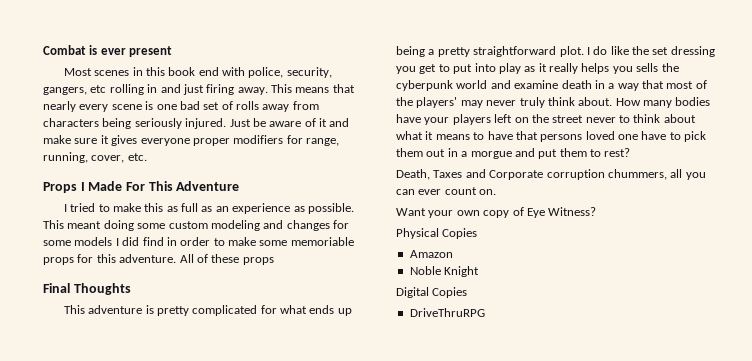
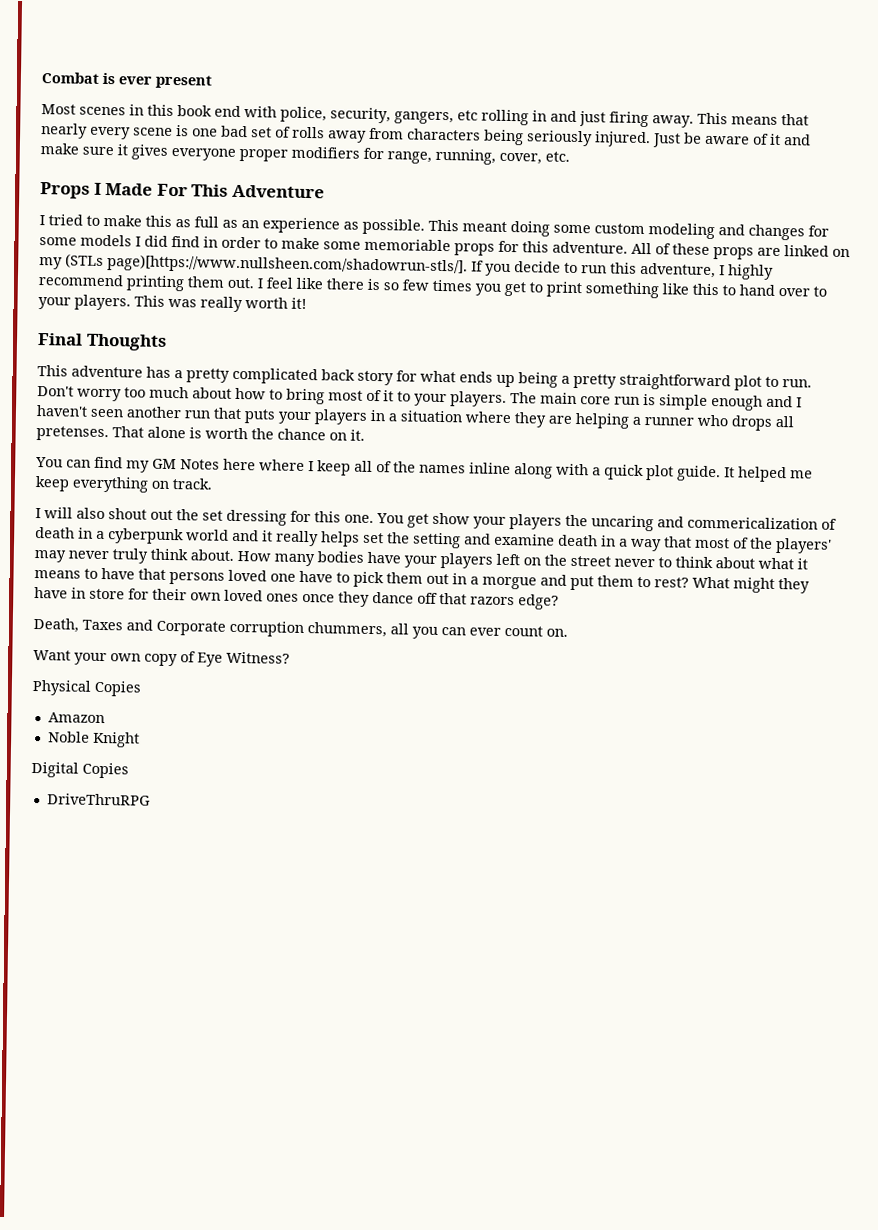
- All of these props
+ All of these props are linked on my (STLs page)[https://www.nullsheen.com/shadowrun-stls/]. If you decide to run this adventure, I highly recommend printing them out. I feel like there is so few times you get to print something like this to hand over to your players. This was really worth it!
  Final Thoughts
- This adventure is pretty complicated for what ends up being a pretty straightforward plot. I do like the set dressing you get to put into play as it really helps you sells the cyberpunk world and examine death in a way that most of the players' may never truly think about.
+ This adventure has a pretty complicated back story for what ends up being a pretty straightforward plot to run. Don't worry too much about how to bring most of it to your players. The main core run is simple enough and I haven't seen another run that puts your players in a situation where they are helping a runner who drops all pretenses. That alone is worth the chance on it.
+ You can find my GM Notes here where I keep all of the names inline along with a quick plot guide. It helped me keep everything on track.
+ I will also shout out the set dressing for this one. You get show your players the uncaring and commericalization of death in a cyberpunk world and it really helps set the setting and examine death in a way that most of the players' may never truly think about.
+ What might they have in store for their own loved ones once they dance off that razors edge?

